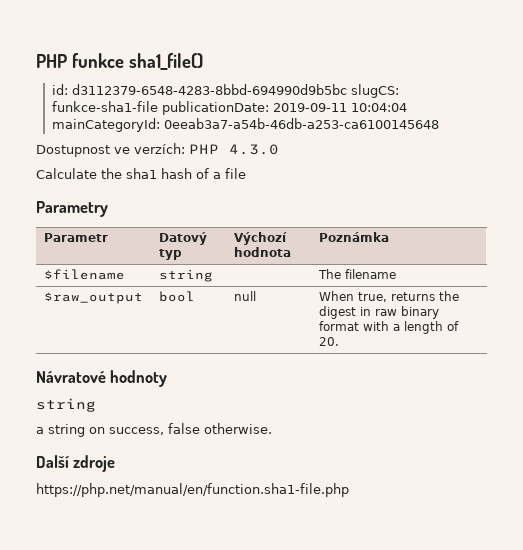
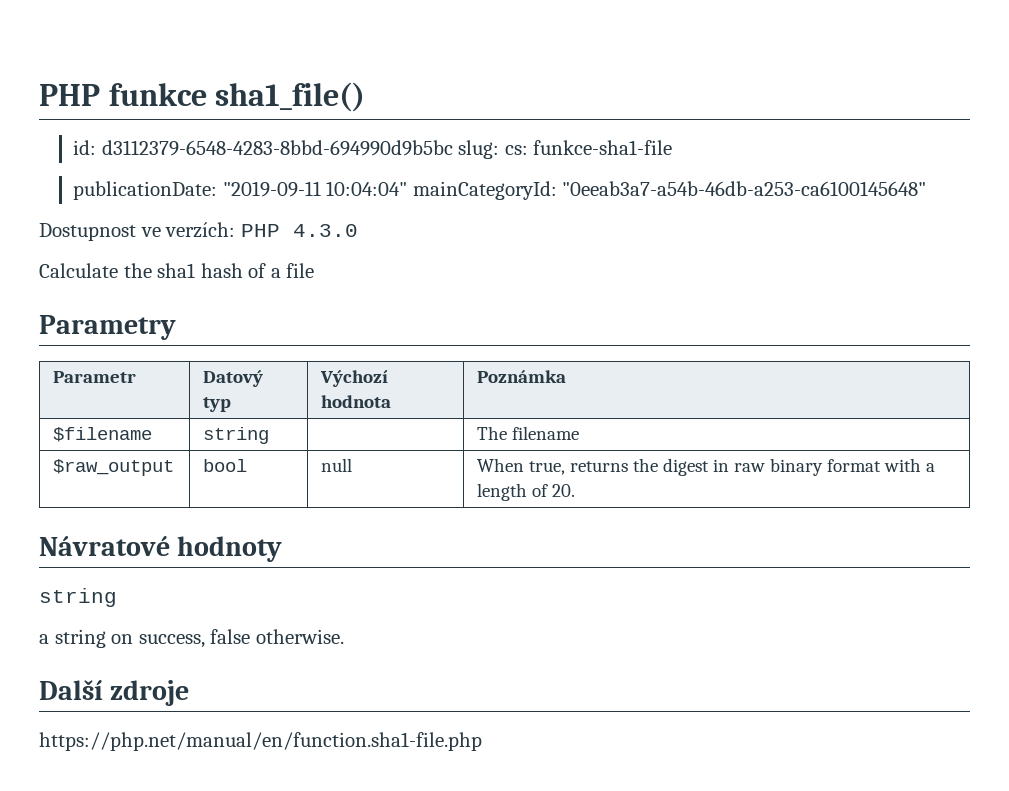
- id: d3112379-6548-4283-8bbd-694990d9b5bc slugCS: funkce-sha1-file publicationDate: 2019-09-11 10:04:04 mainCategoryId: 0eeab3a7-a54b-46db-a253-ca6100145648
+ id: d3112379-6548-4283-8bbd-694990d9b5bc slug: cs: funkce-sha1-file
+ publicationDate: "2019-09-11 10:04:04" mainCategoryId: "0eeab3a7-a54b-46db-a253-ca6100145648"

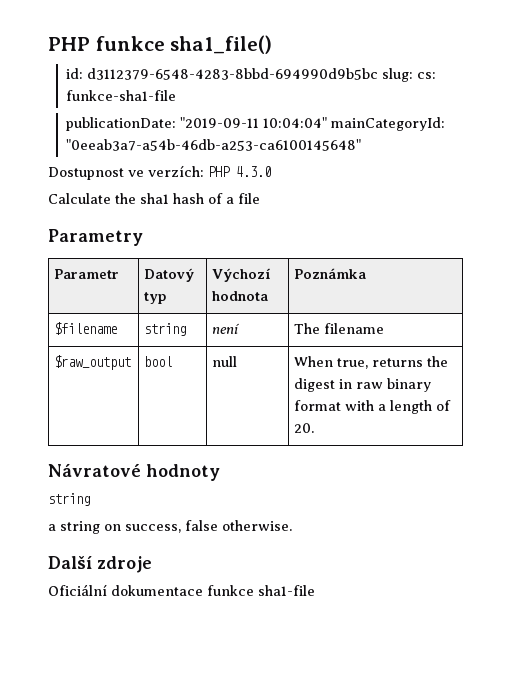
- $filename | string | | The filename
+ $filename | string | není | The filename
- https://php.net/manual/en/function.sha1-file.php
+ Oficiální dokumentace funkce sha1-file

